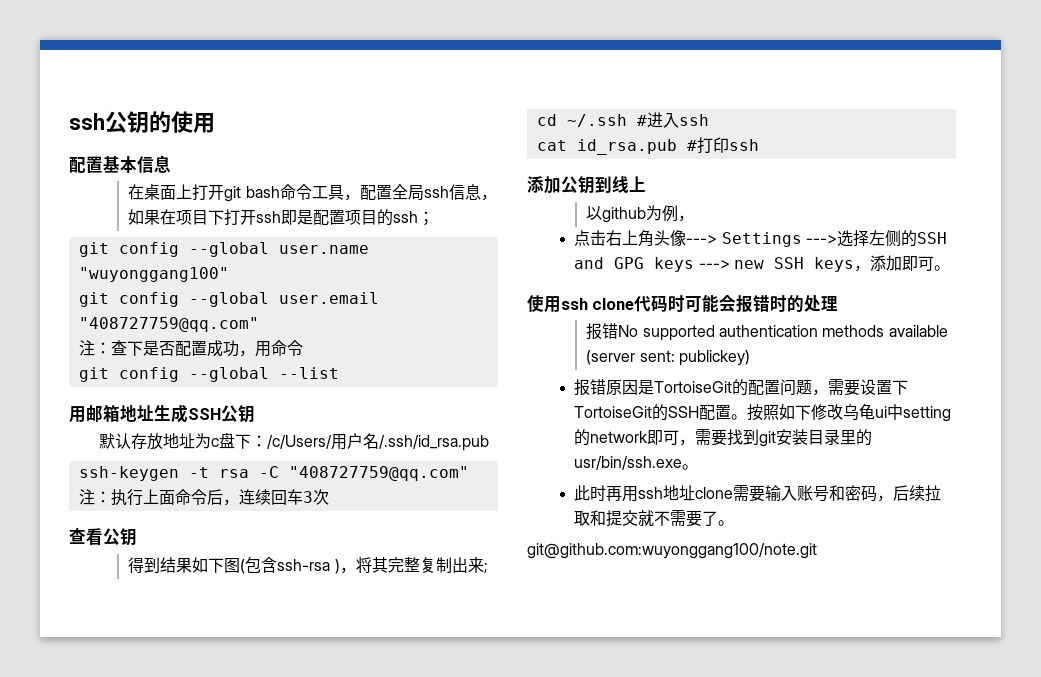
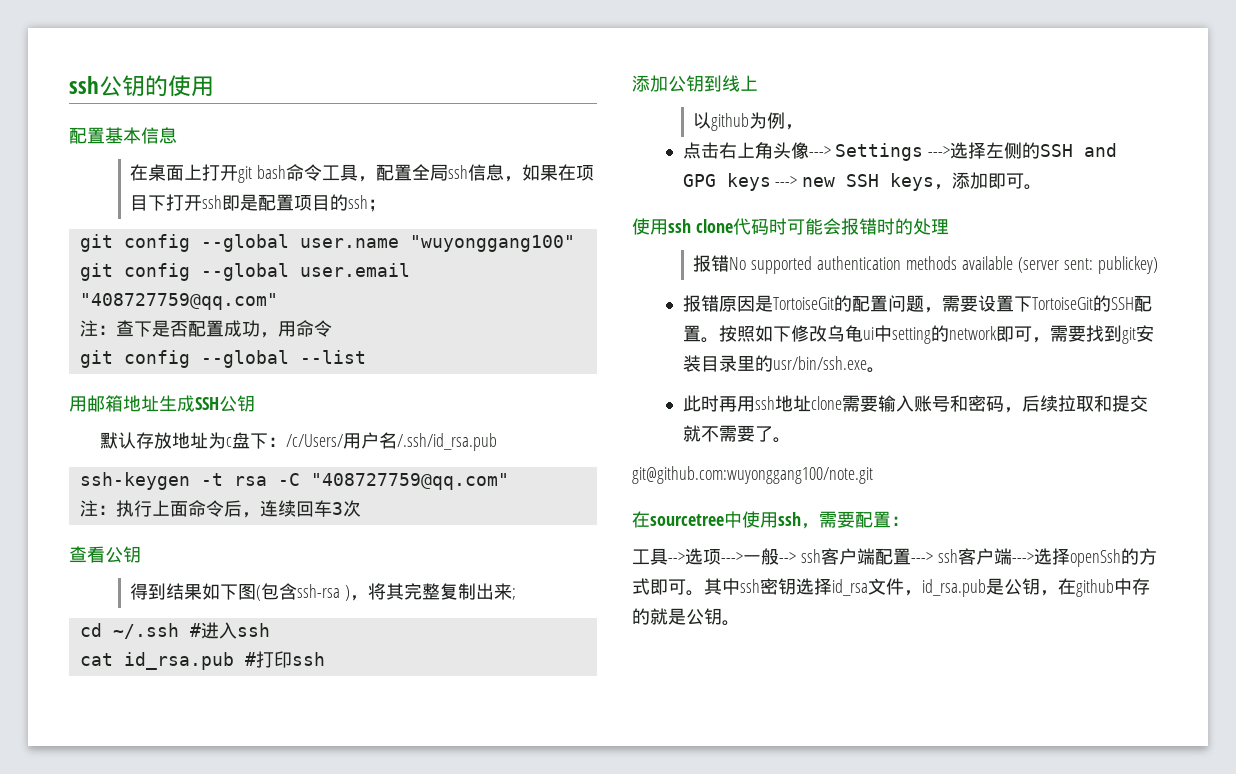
+ 在sourcetree中使用ssh，需要配置：
+ 工具-->选项--->一般--> ssh客户端配置---> ssh客户端--->选择openSsh的方式即可。其中ssh密钥选择id_rsa文件，id_rsa.pub是公钥，在github中存的就是公钥。

